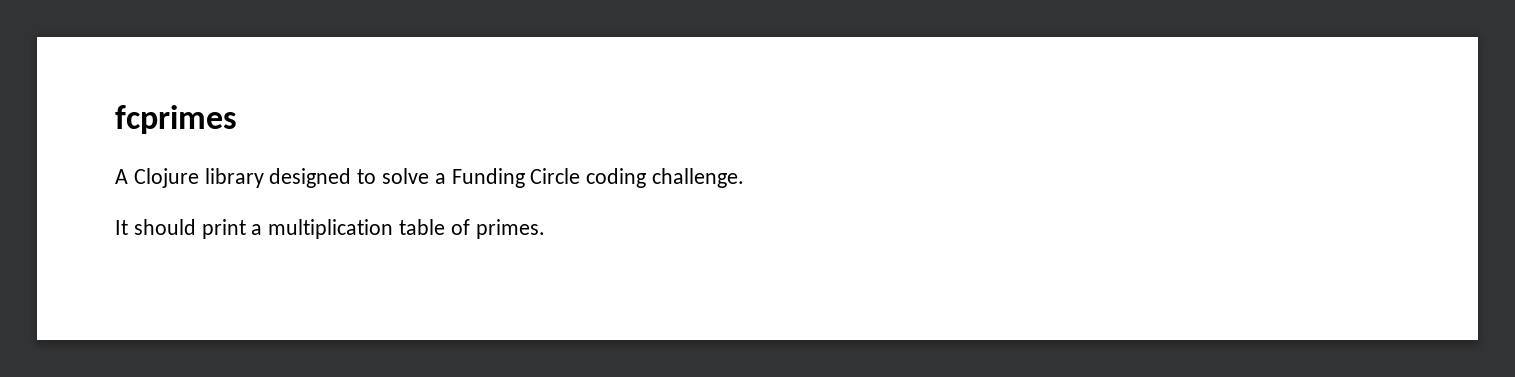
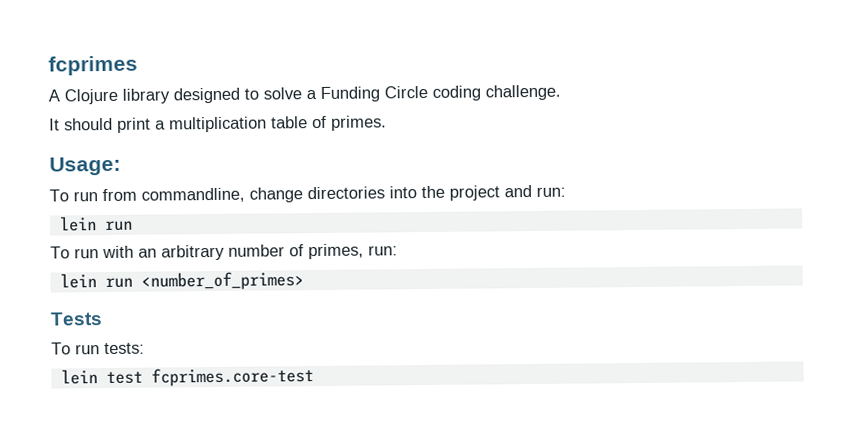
+ Usage:
+ To run from commandline, change directories into the project and run:
+ lein run
+ To run with an arbitrary number of primes, run:
+ lein run <number_of_primes>
+ Tests
+ To run tests:
+ lein test fcprimes.core-test

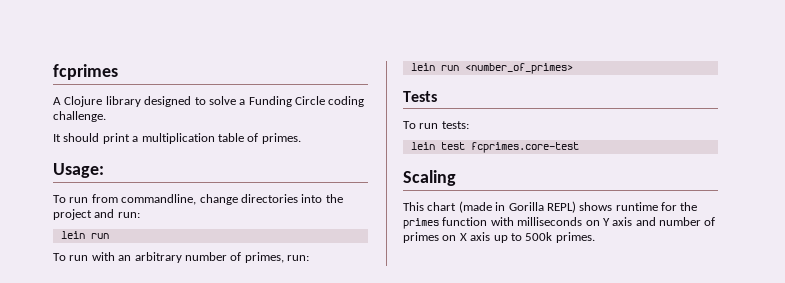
+ Scaling
+ This chart (made in Gorilla REPL) shows runtime for the primes function with milliseconds on Y axis and number of primes on X axis up to 500k primes.

